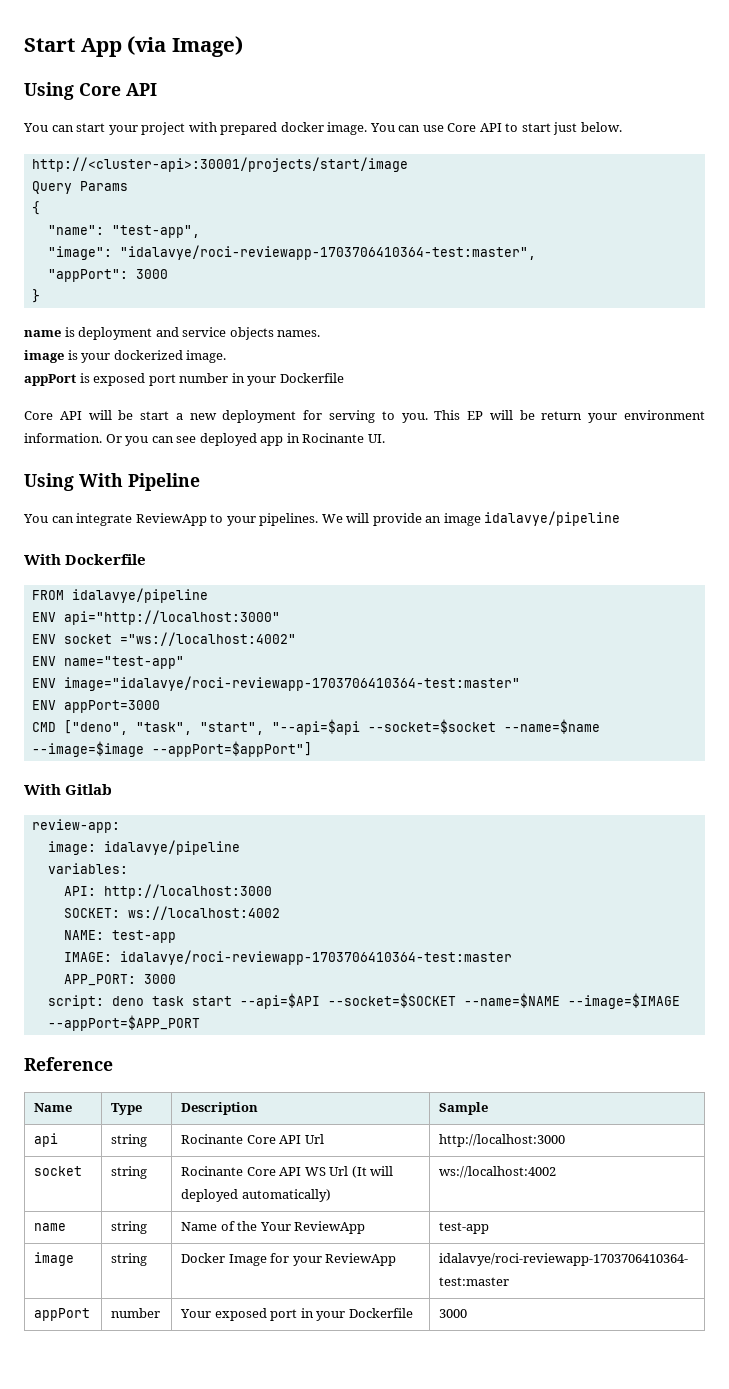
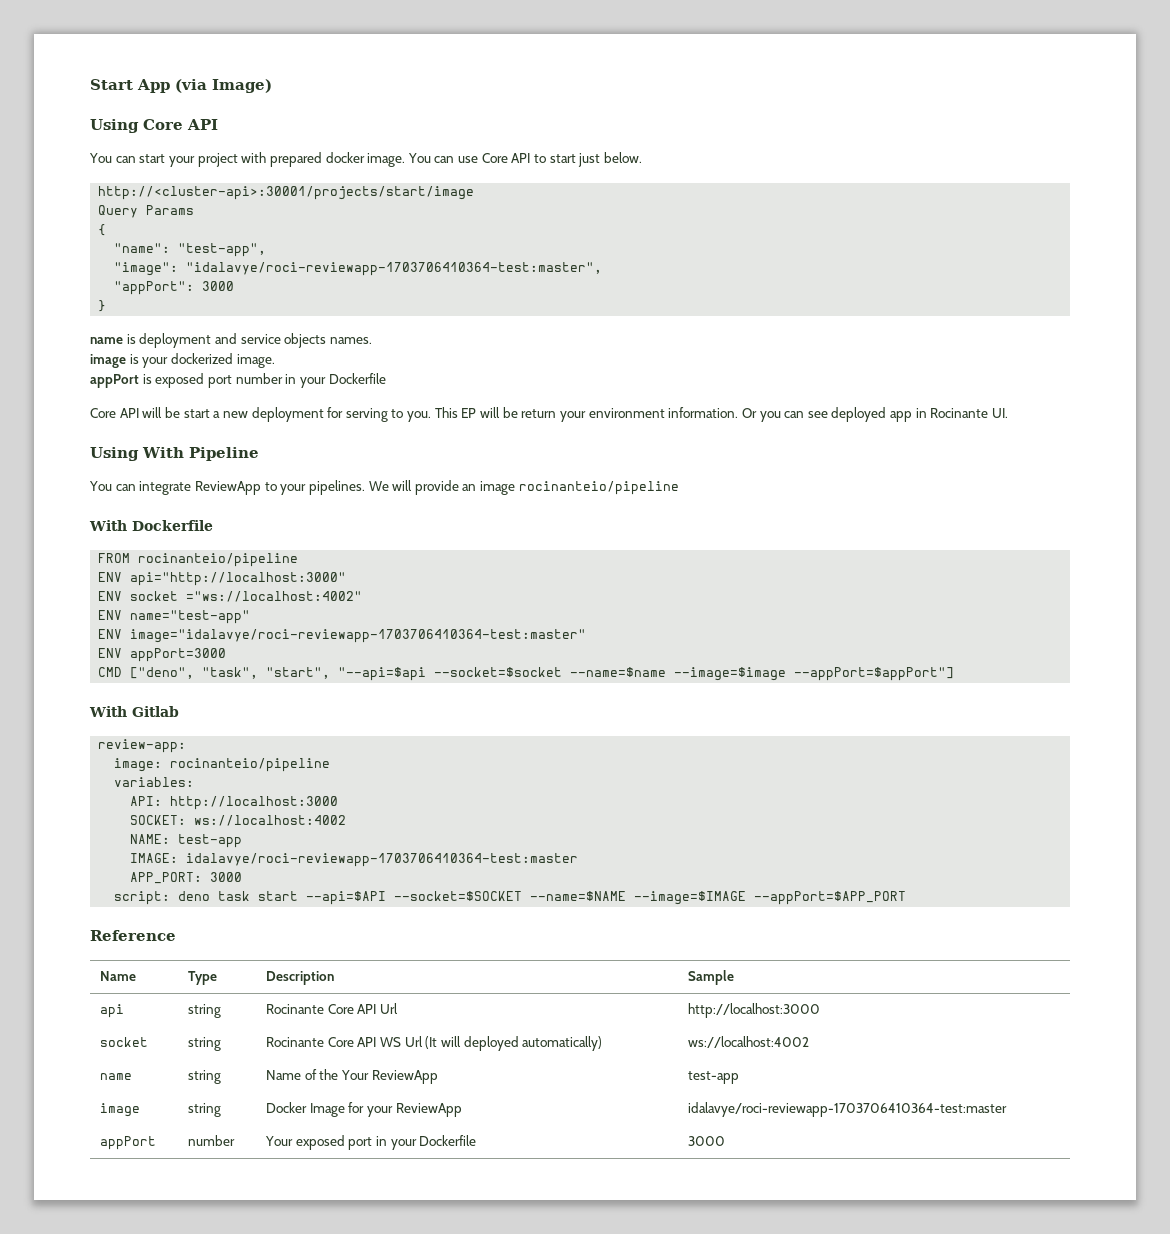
- We will provide an image idalavye/pipeline
+ We will provide an image rocinanteio/pipeline
- FROM idalavye/pipeline
+ FROM rocinanteio/pipeline
- image: idalavye/pipeline
+ image: rocinanteio/pipeline

